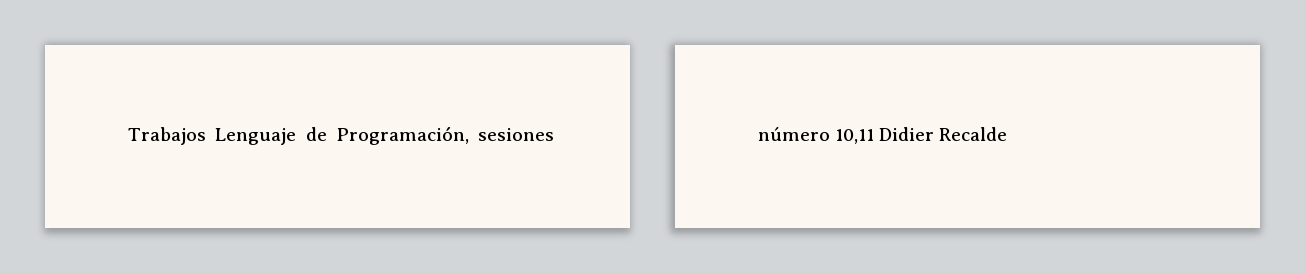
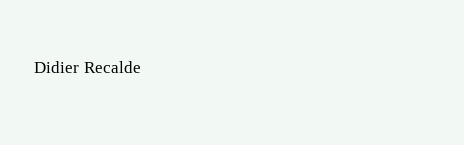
- Trabajos Lenguaje de Programación, sesiones número 10,11 Didier Recalde
+ Didier Recalde

